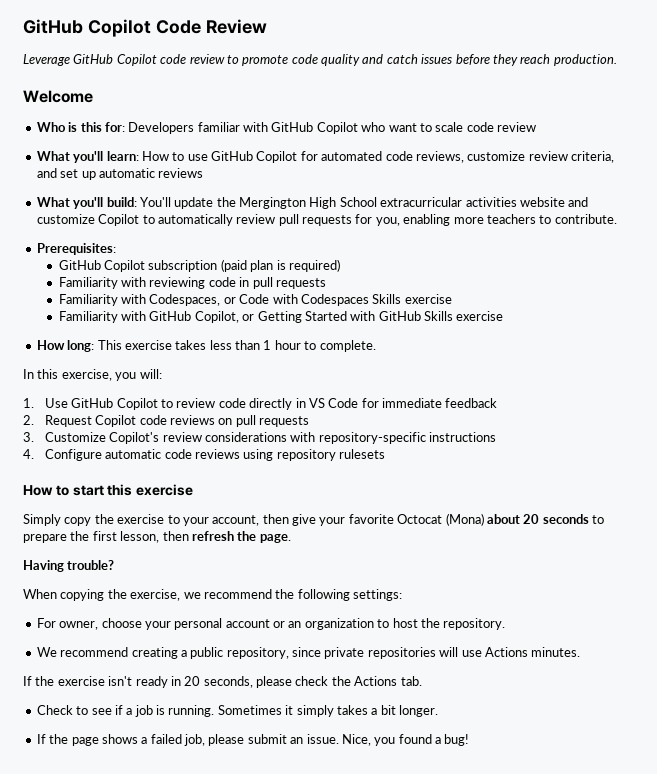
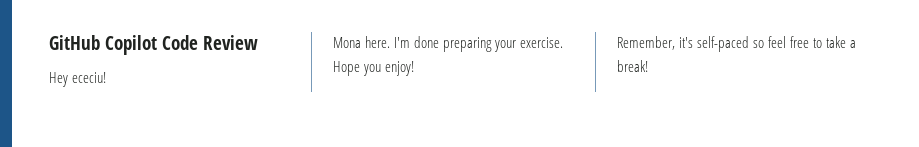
- Leverage GitHub Copilot code review to promote code quality and catch issues before they reach production.
- Welcome
- Who is this for: Developers familiar with GitHub Copilot who want to scale code review
- What you'll learn: How to use GitHub Copilot for automated code reviews, customize review criteria, and set up automatic reviews
- What you'll build: You'll update the Mergington High School extracurricular activities website and customize Copilot to automatically review pull requests for you, enabling more teachers to contribute.
- Prerequisites:
- GitHub Copilot subscription (paid plan is required)
- Familiarity with reviewing code in pull requests
- Familiarity with Codespaces, or Code with Codespaces Skills exercise
- Familiarity with GitHub Copilot, or Getting Started with GitHub Skills exercise
- How long: This exercise takes less than 1 hour to complete.
- In this exercise, you will:
- 1. Use GitHub Copilot to review code directly in VS Code for immediate feedback
- 2. Request Copilot code reviews on pull requests
- 3. Customize Copilot's review considerations with repository-specific instructions
- 4. Configure automatic code reviews using repository rulesets
- How to start this exercise
- Simply copy the exercise to your account, then give your favorite Octocat (Mona) about 20 seconds to prepare the first lesson, then refresh the page.
- Having trouble?
- When copying the exercise, we recommend the following settings:
- For owner, choose your personal account or an organization to host the repository.
- We recommend creating a public repository, since private repositories will use Actions minutes.
- If the exercise isn't ready in 20 seconds, please check the Actions tab.
- Check to see if a job is running. Sometimes it simply takes a bit longer.
- If the page shows a failed job, please submit an issue. Nice, you found a bug!
+ Hey ececiu!
+ Mona here. I'm done preparing your exercise. Hope you enjoy!
+ Remember, it's self-paced so feel free to take a break!

